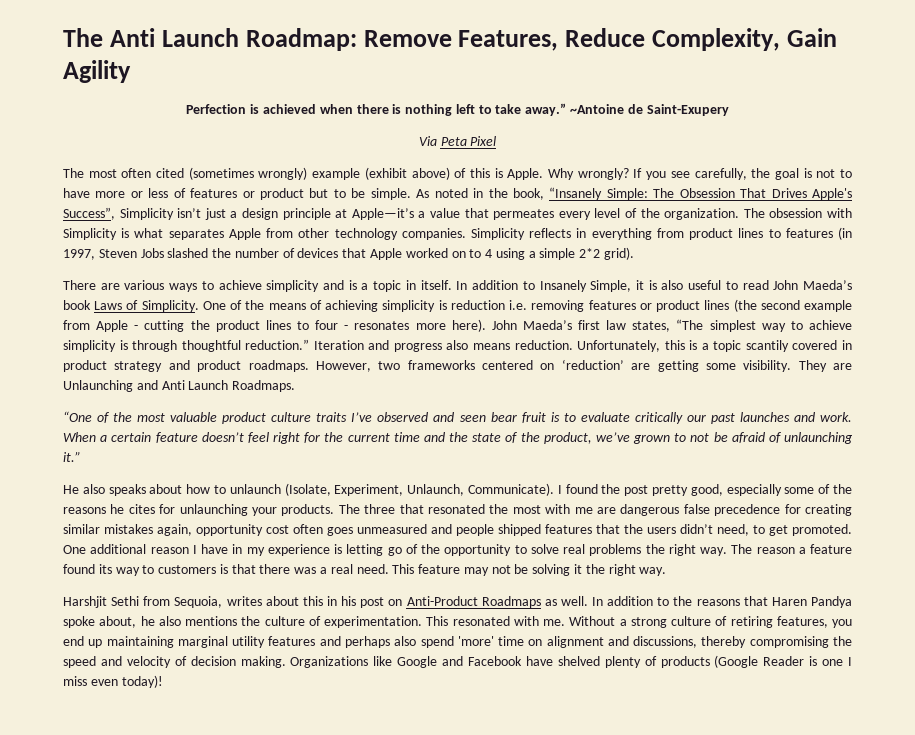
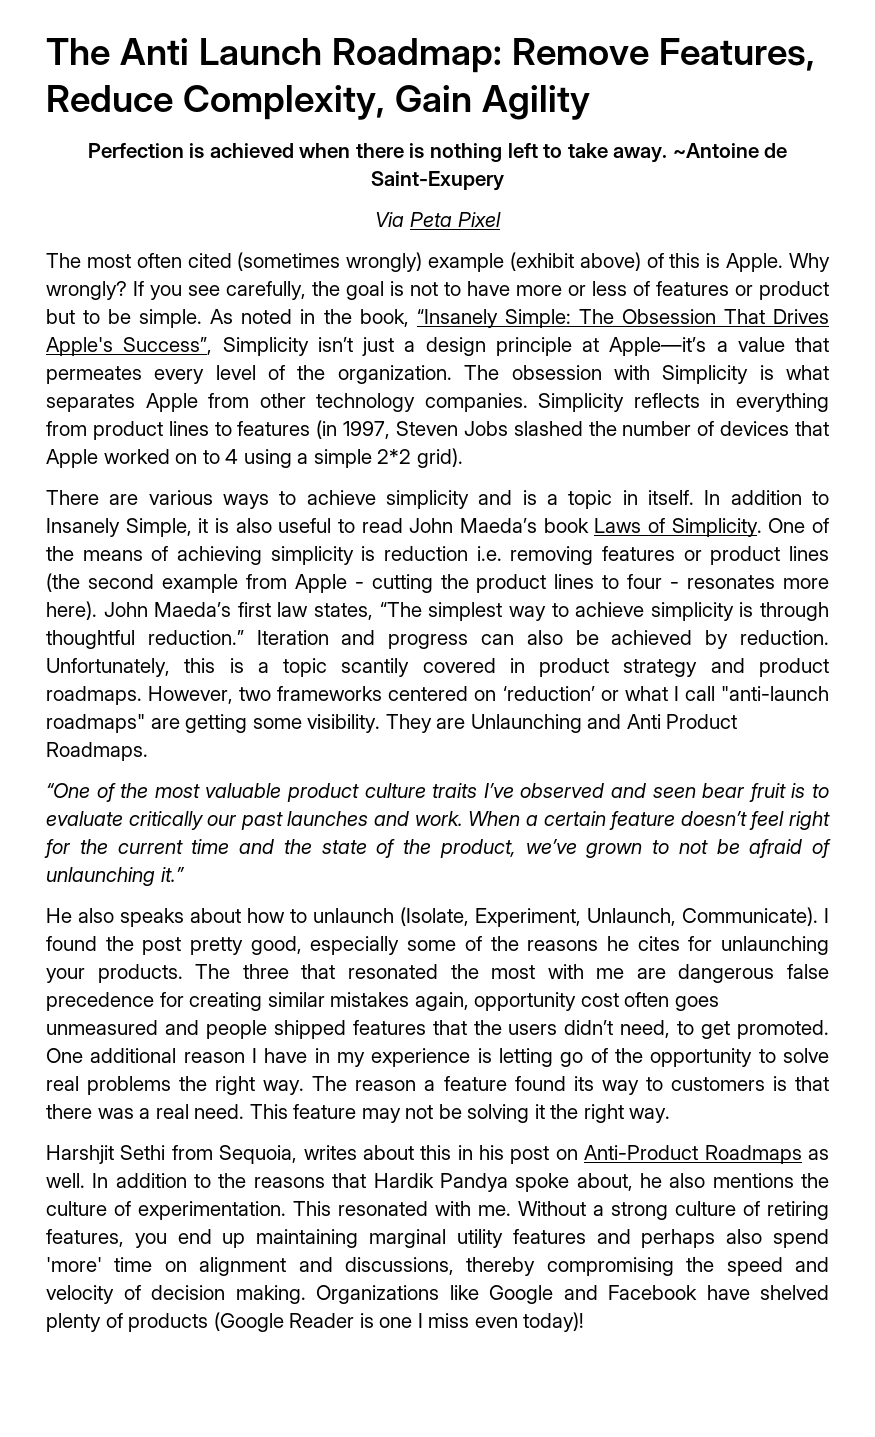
- Perfection is achieved when there is nothing left to take away.”
+ Perfection is achieved when there is nothing left to take away.
- Iteration and progress also means reduction.
+ Iteration and progress can also be achieved by reduction.
- However, two frameworks centered on ‘reduction’ are getting some visibility.
+ However, two frameworks centered on ‘reduction’ or what I call "anti-launch roadmaps" are getting some visibility.
- They are Unlaunching and Anti Launch Roadmaps.
+ They are Unlaunching and Anti Product Roadmaps.
- In addition to the reasons that Haren Pandya spoke about, he also mentions the culture of experimentation.
+ In addition to the reasons that Hardik Pandya spoke about, he also mentions the culture of experimentation.

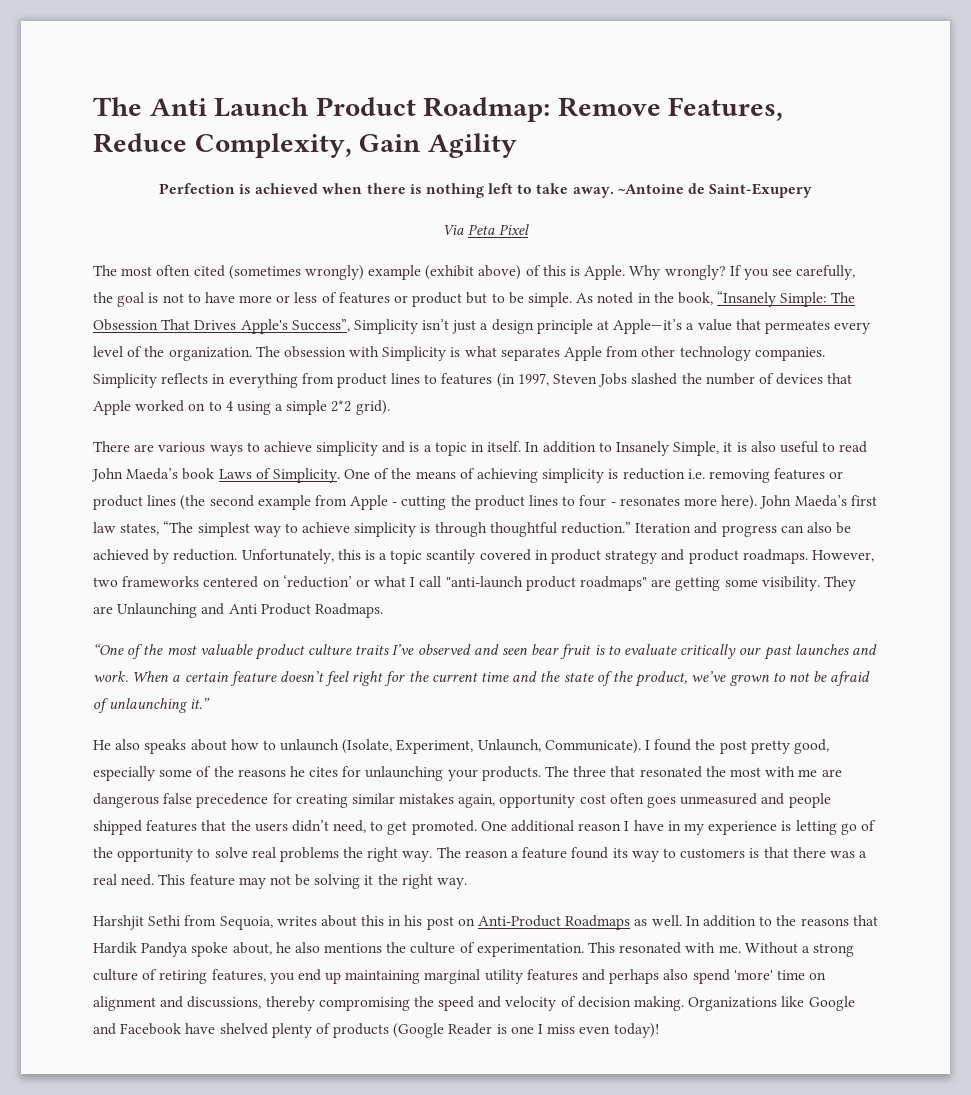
- The Anti Launch Roadmap: Remove Features, Reduce Complexity, Gain Agility
+ The Anti Launch Product Roadmap: Remove Features, Reduce Complexity, Gain Agility
- However, two frameworks centered on ‘reduction’ or what I call "anti-launch roadmaps" are getting some visibility.
+ However, two frameworks centered on ‘reduction’ or what I call "anti-launch product roadmaps" are getting some visibility.

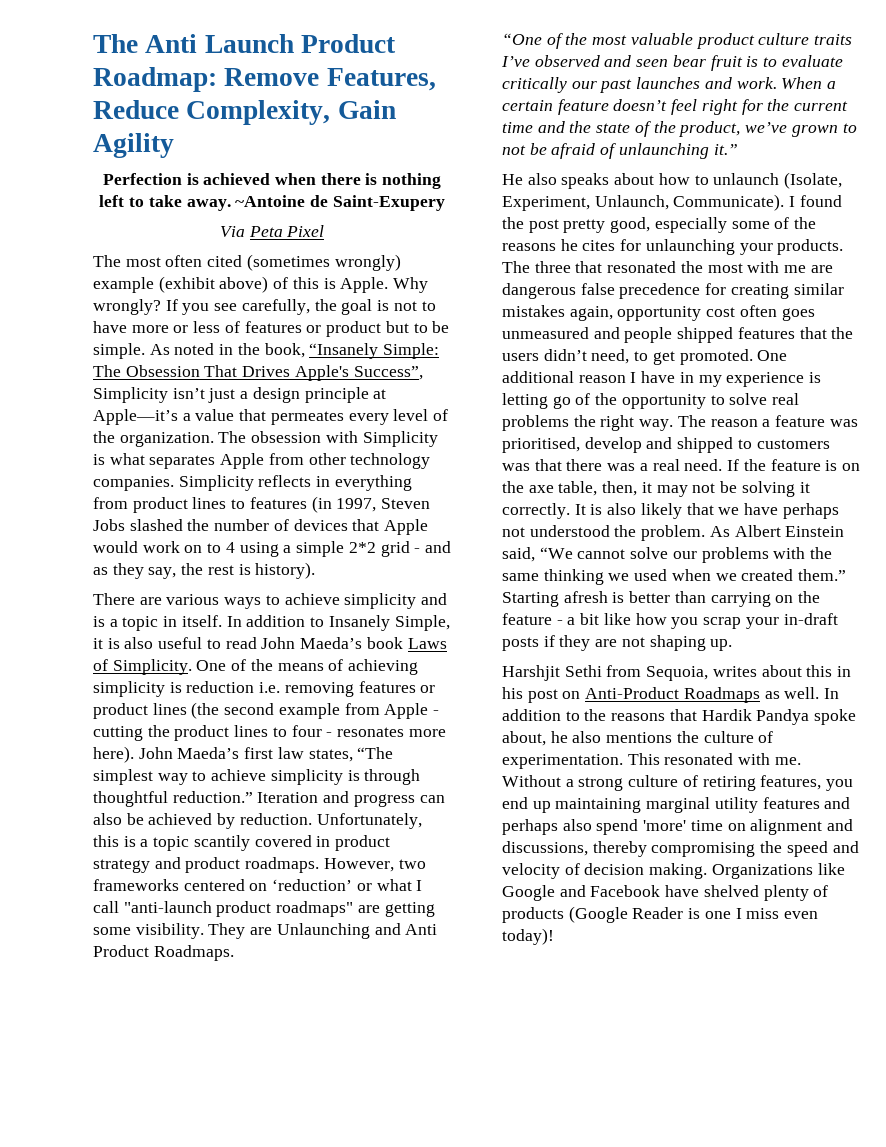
- Simplicity reflects in everything from product lines to features (in 1997, Steven Jobs slashed the number of devices that Apple worked on to 4 using a simple 2*2 grid).
+ Simplicity reflects in everything from product lines to features (in 1997, Steven Jobs slashed the number of devices that Apple would work on to 4 using a simple 2*2 grid - and as they say, the rest is history).
- The reason a feature found its way to customers is that there was a real need.
+ The reason a feature was prioritised, develop and shipped to customers was that there was a real need.
- This feature may not be solving it the right way.
+ If the feature is on the axe table, then, it may not be solving it correctly. It is also likely that we have perhaps not understood the problem. As Albert Einstein said, “We cannot solve our problems with the same thinking we used when we created them.” Starting afresh is better than carrying on the feature - a bit like how you scrap your in-draft posts if they are not shaping up.

